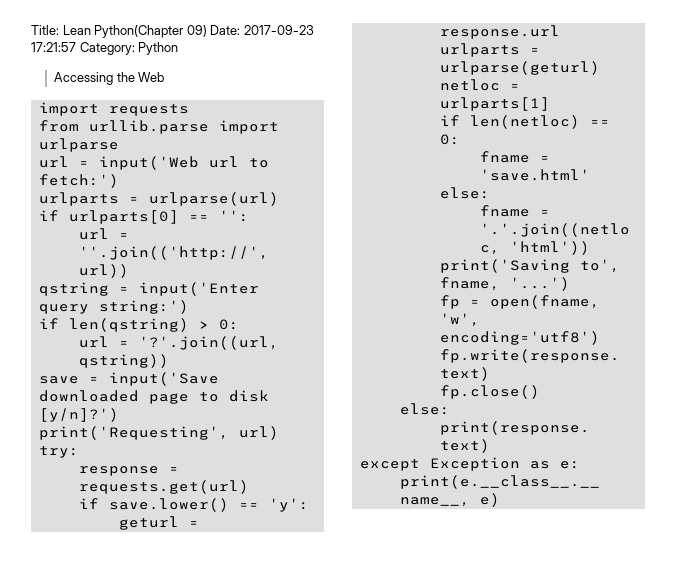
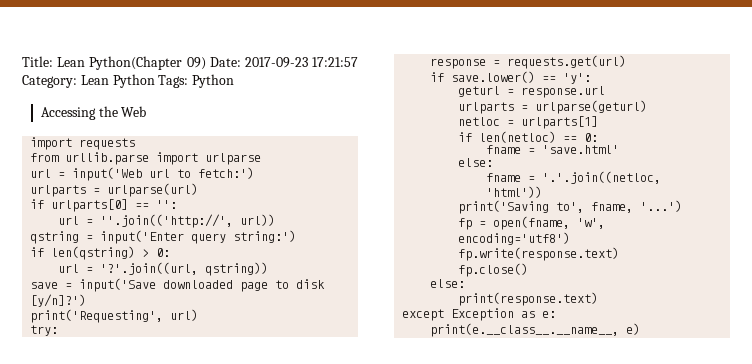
- Title: Lean Python(Chapter 09) Date: 2017-09-23 17:21:57 Category: Python
+ Title: Lean Python(Chapter 09) Date: 2017-09-23 17:21:57 Category: Lean Python Tags: Python

